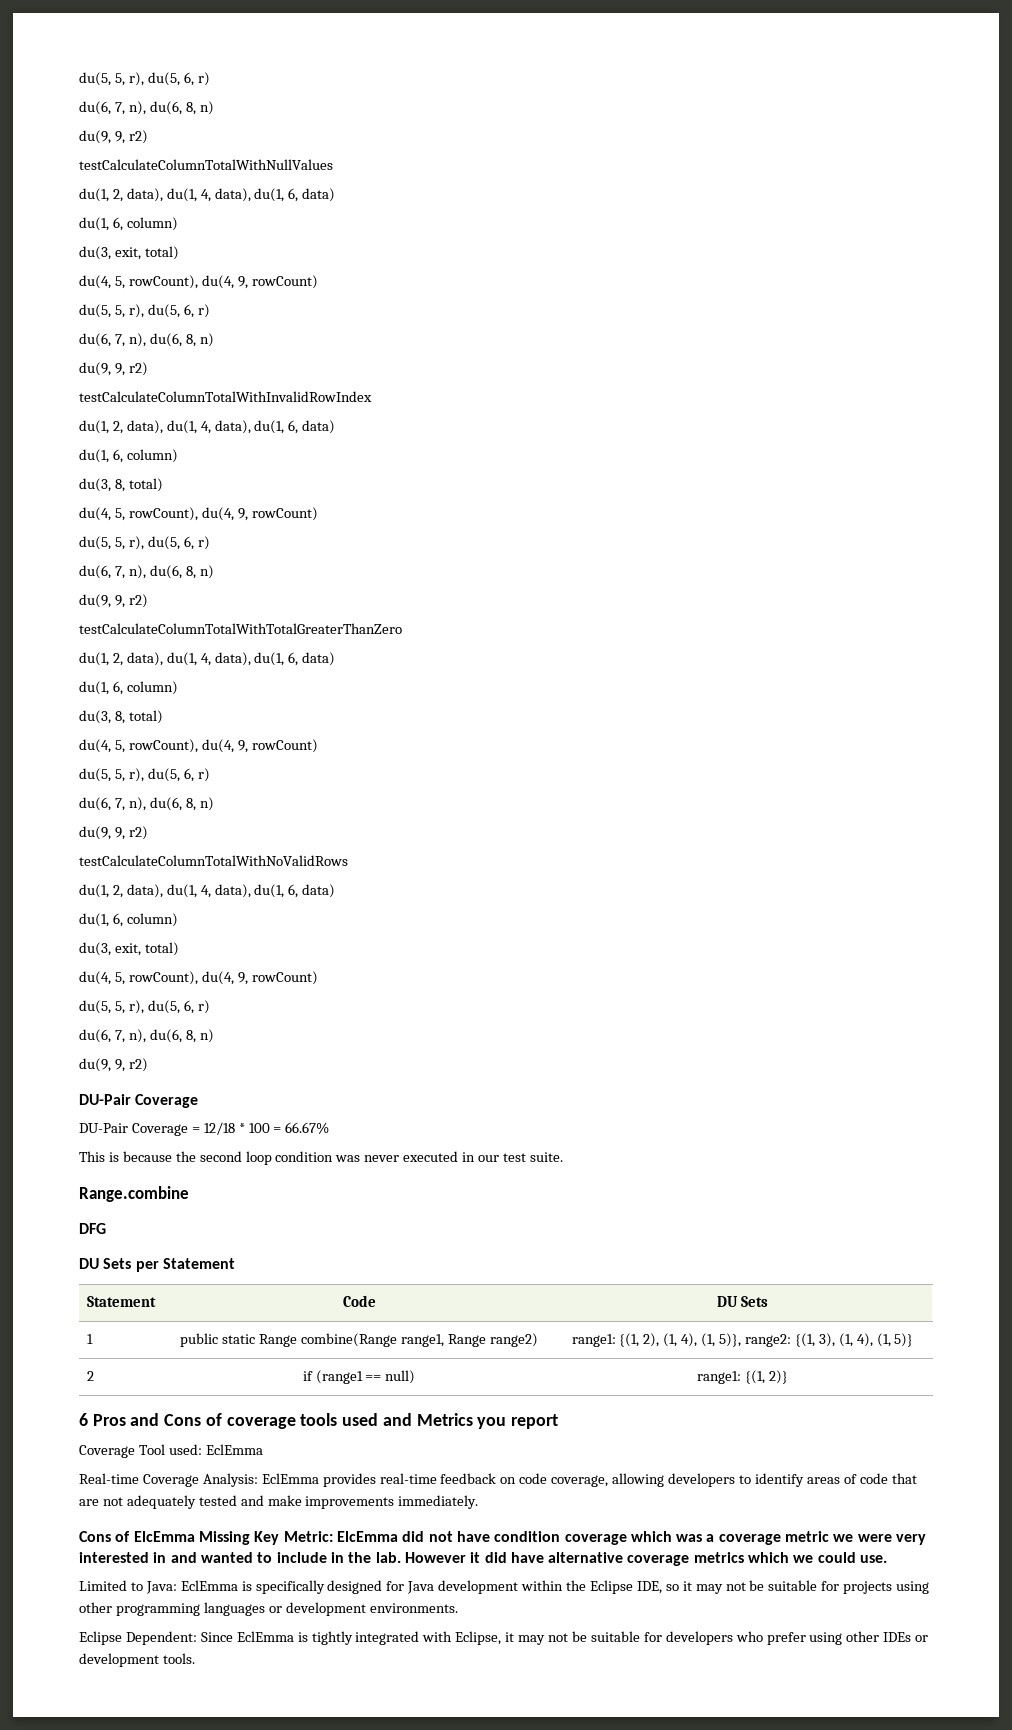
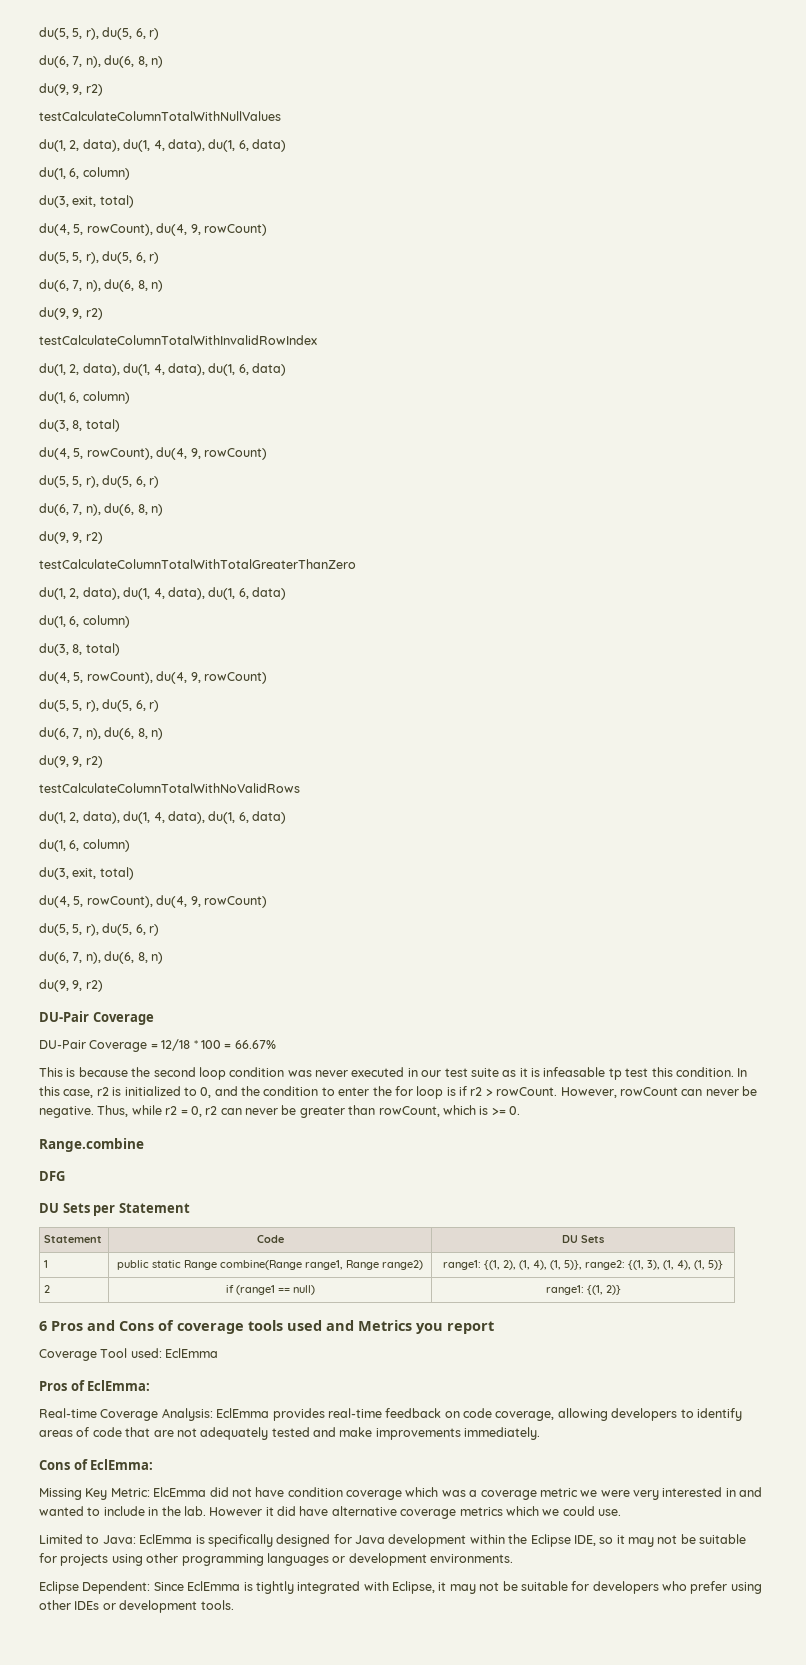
- This is because the second loop condition was never executed in our test suite.
+ This is because the second loop condition was never executed in our test suite as it is infeasable tp test this condition. In this case, r2 is initialized to 0, and the condition to enter the for loop is if r2 > rowCount. However, rowCount can never be negative. Thus, while r2 = 0, r2 can never be greater than rowCount, which is >= 0.
+ Pros of EclEmma:
- Cons of ElcEmma Missing Key Metric: ElcEmma did not have condition coverage which was a coverage metric we were very interested in and wanted to include in the lab.
+ Cons of EclEmma:
+ Missing Key Metric: ElcEmma did not have condition coverage which was a coverage metric we were very interested in and wanted to include in the lab.

